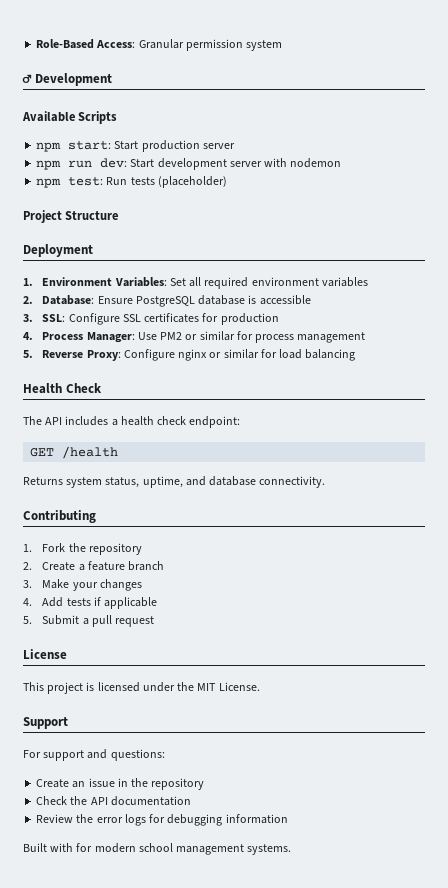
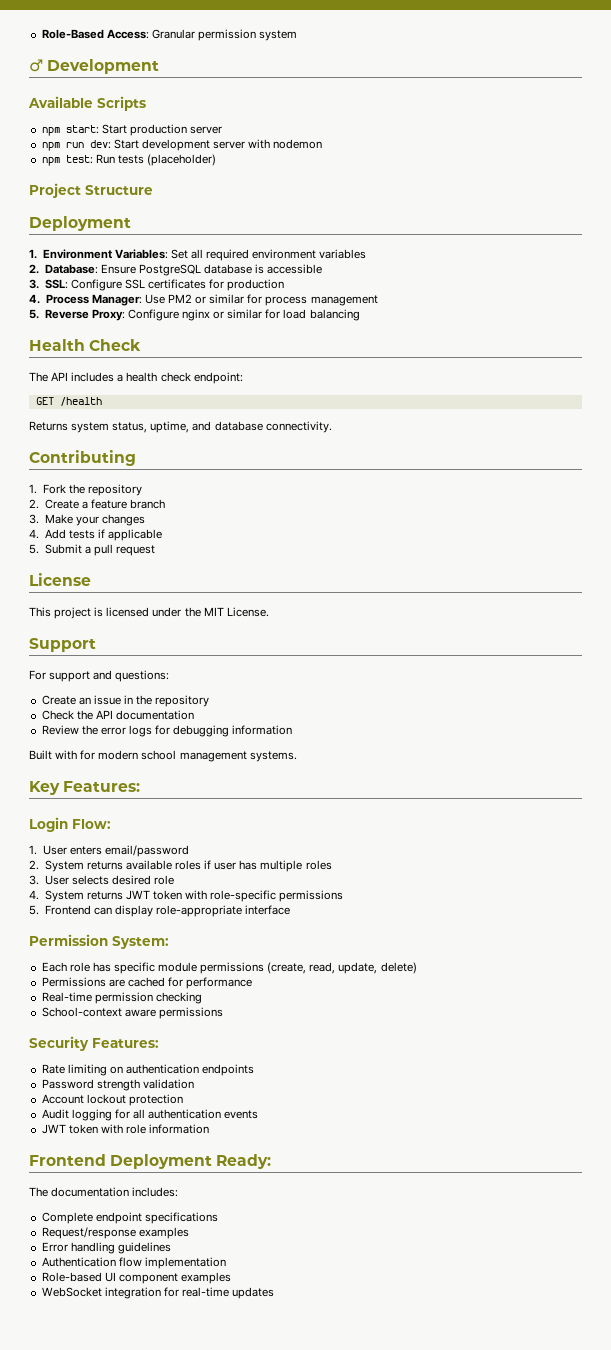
+ Key Features:
+ Login Flow:
+ 1. User enters email/password
+ 2. System returns available roles if user has multiple roles
+ 3. User selects desired role
+ 4. System returns JWT token with role-specific permissions
+ 5. Frontend can display role-appropriate interface
+ Permission System:
+ Each role has specific module permissions (create, read, update, delete)
+ Permissions are cached for performance
+ Real-time permission checking
+ School-context aware permissions
+ Security Features:
+ Rate limiting on authentication endpoints
+ Password strength validation
+ Account lockout protection
+ Audit logging for all authentication events
+ JWT token with role information
+ Frontend Deployment Ready:
+ The documentation includes:
+ Complete endpoint specifications
+ Request/response examples
+ Error handling guidelines
+ Authentication flow implementation
+ Role-based UI component examples
+ WebSocket integration for real-time updates

